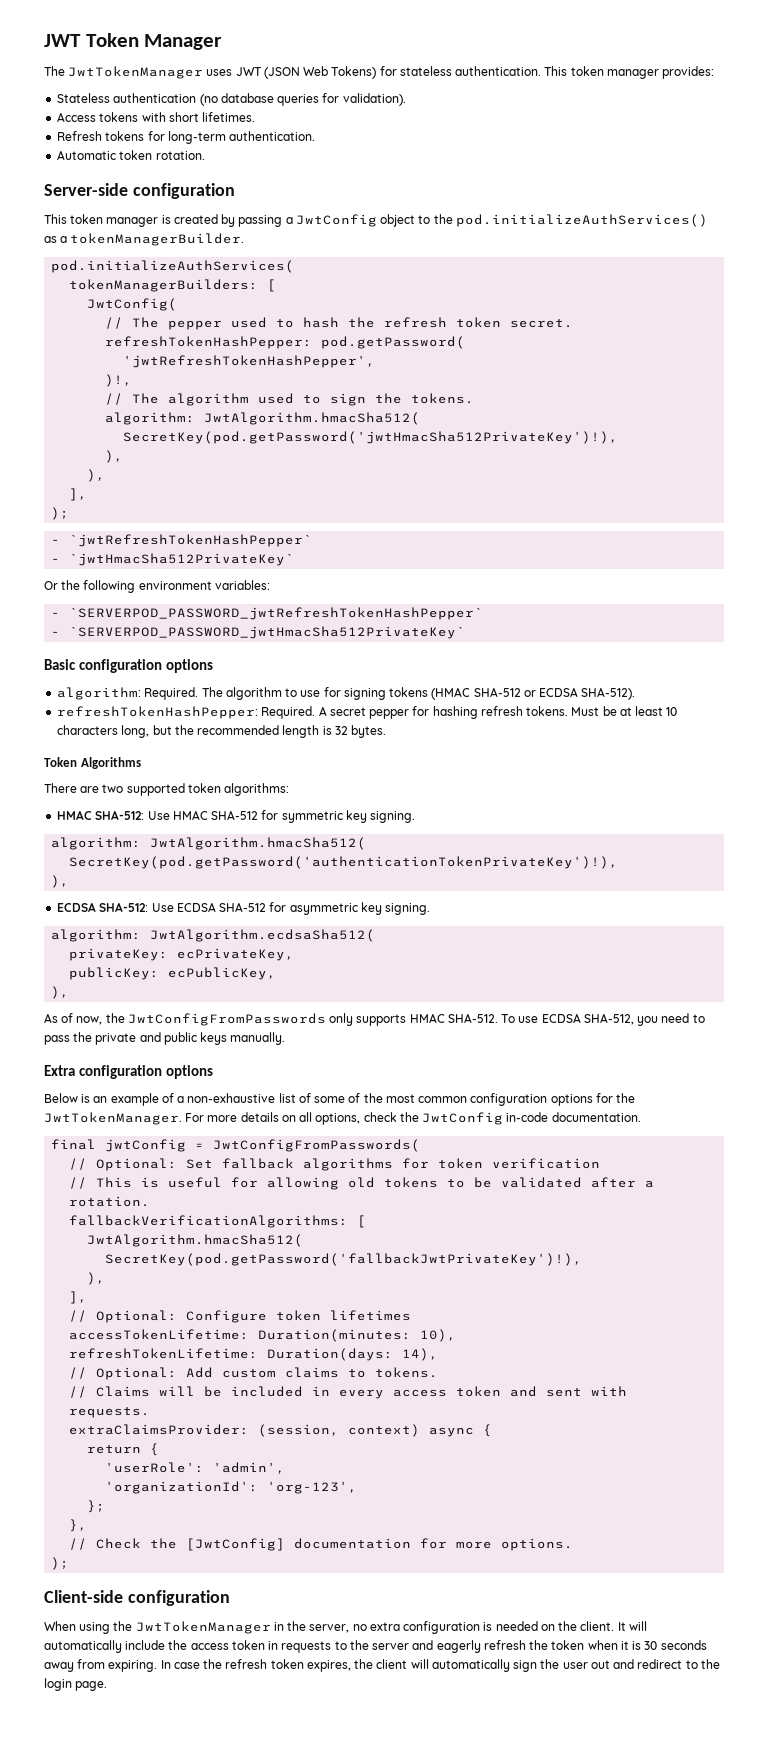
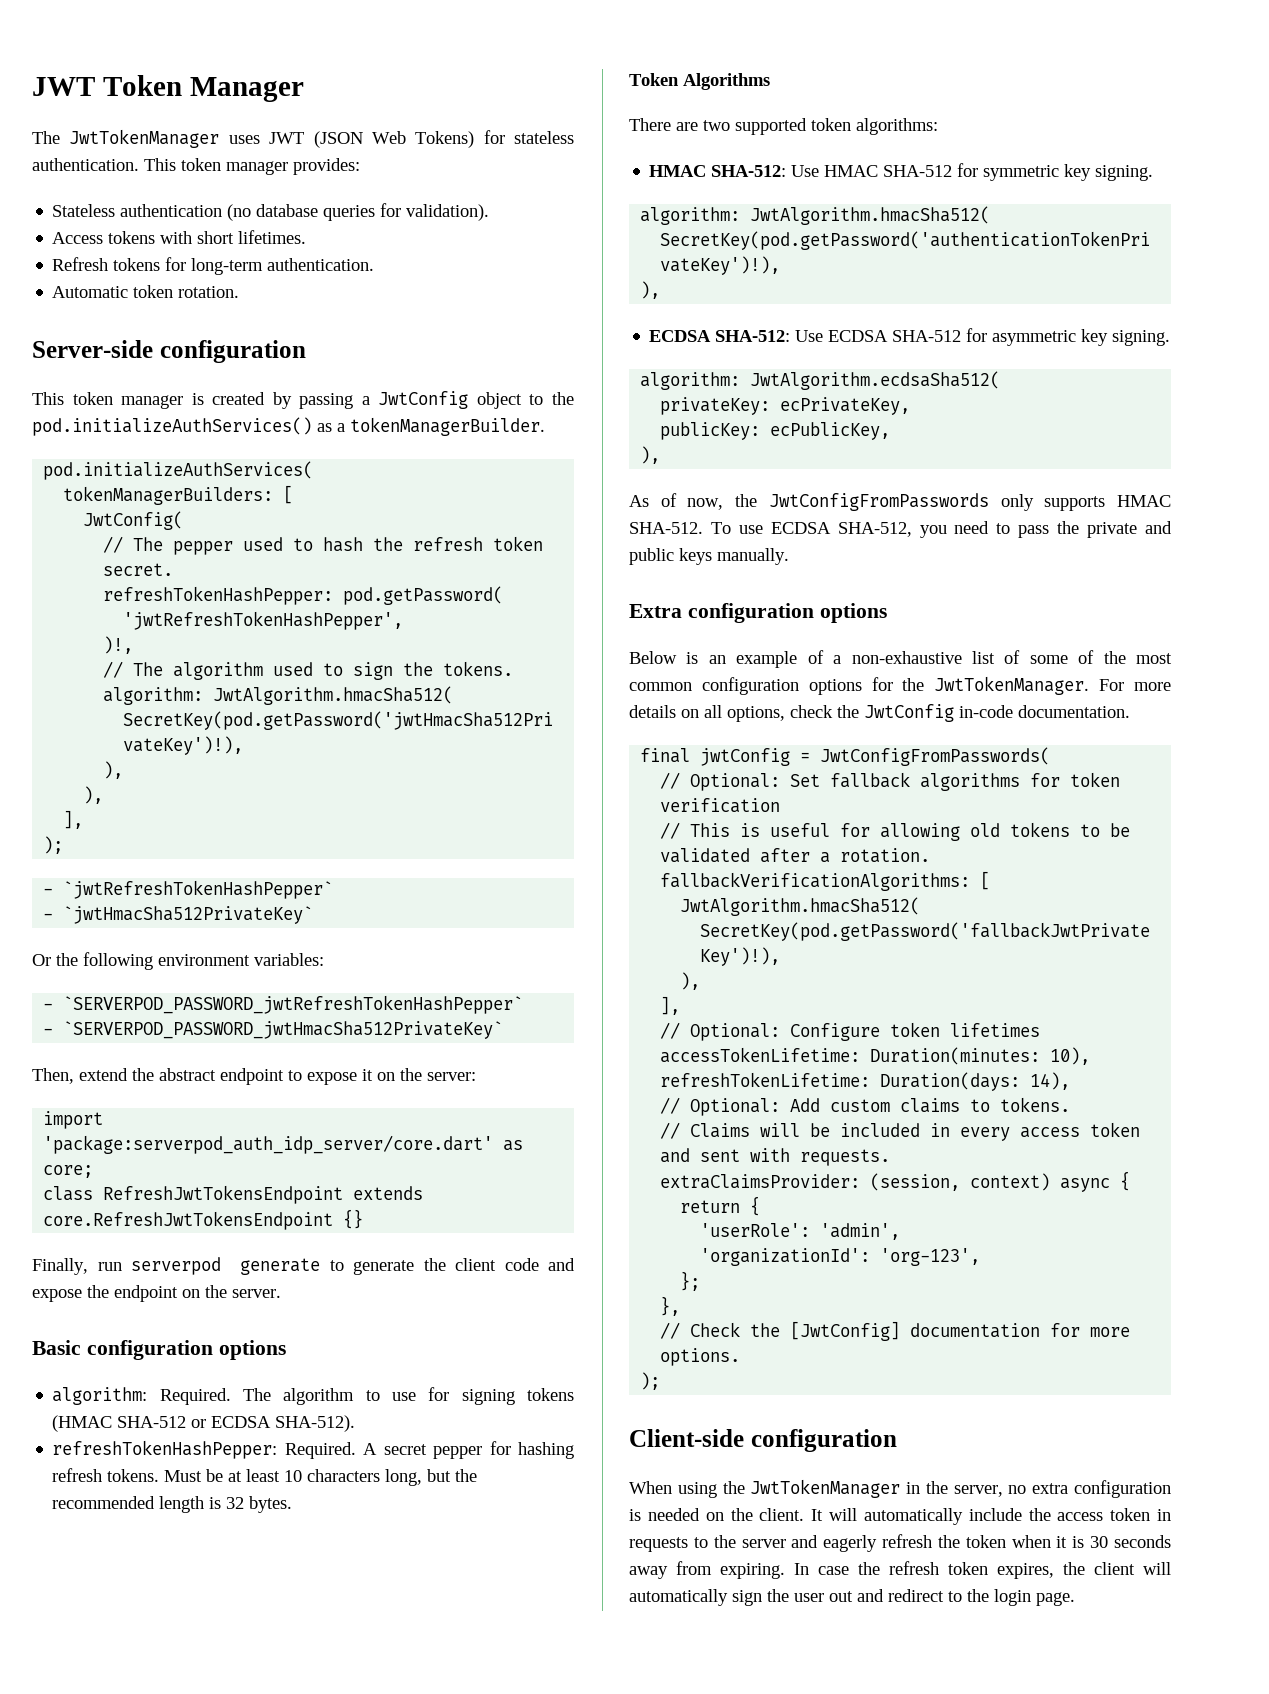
+ Then, extend the abstract endpoint to expose it on the server:
+ import 'package:serverpod_auth_idp_server/core.dart' as core;
+ class RefreshJwtTokensEndpoint extends core.RefreshJwtTokensEndpoint {}
+ Finally, run serverpod generate to generate the client code and expose the endpoint on the server.

